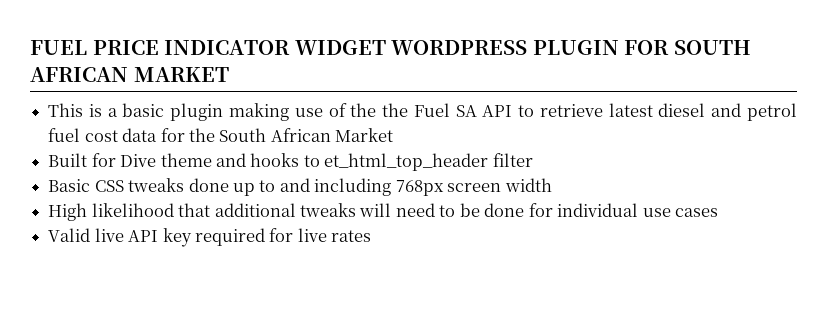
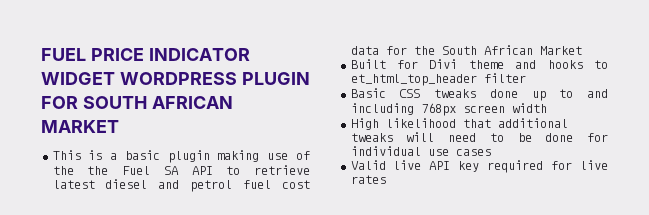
- Built for Dive theme and hooks to et_html_top_header filter
+ Built for Divi theme and hooks to et_html_top_header filter

